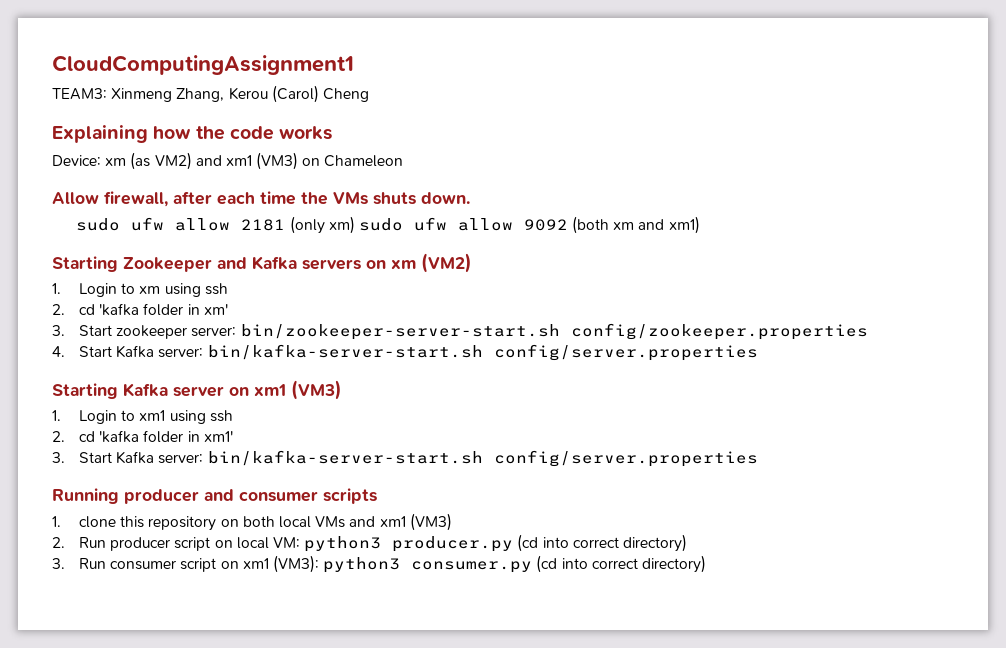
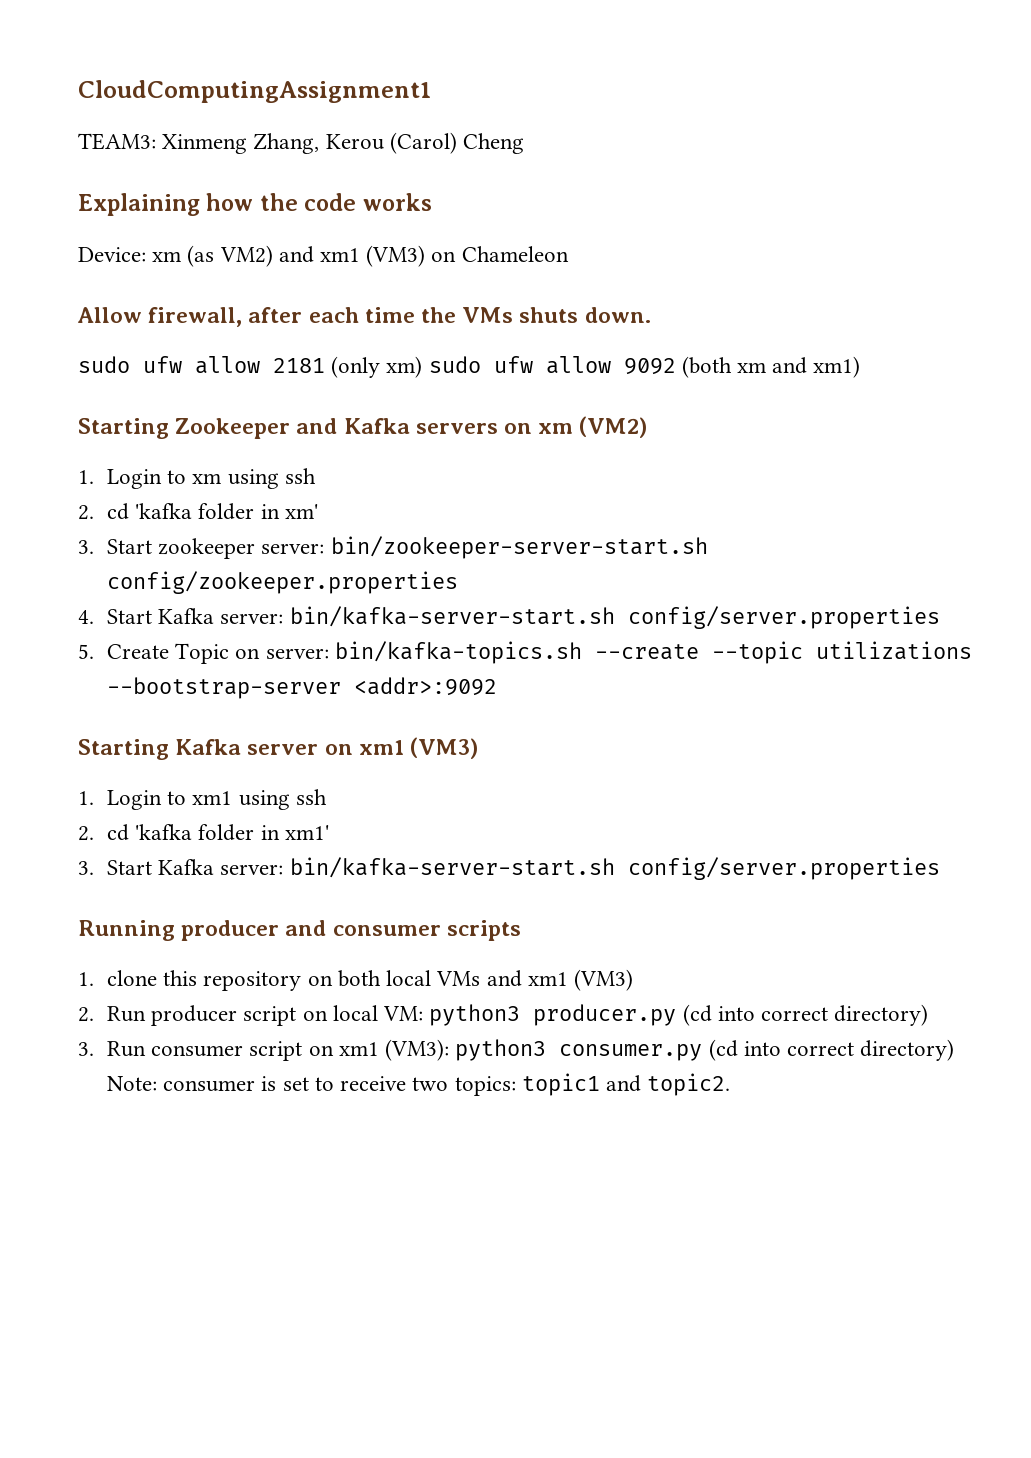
+ 5. Create Topic on server: bin/kafka-topics.sh --create --topic utilizations --bootstrap-server <addr>:9092
- 3. Run consumer script on xm1 (VM3): python3 consumer.py (cd into correct directory)
+ 3. Run consumer script on xm1 (VM3): python3 consumer.py (cd into correct directory) Note: consumer is set to receive two topics: topic1 and topic2.

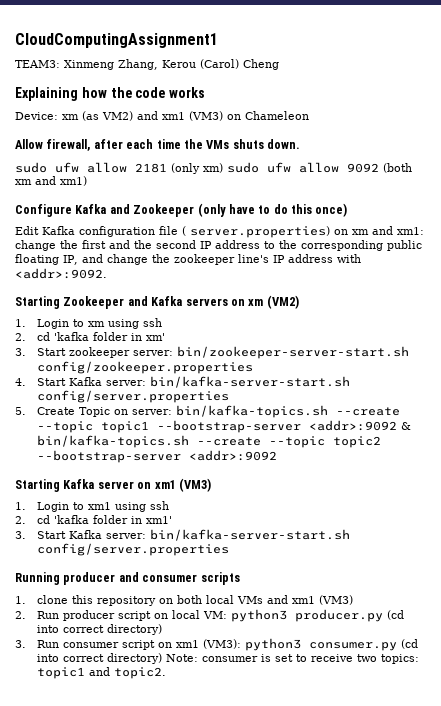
+ Configure Kafka and Zookeeper (only have to do this once)
+ Edit Kafka configuration file ( server.properties) on xm and xm1: change the first and the second IP address to the corresponding public floating IP, and change the zookeeper line's IP address with <addr>:9092.
- 5. Create Topic on server: bin/kafka-topics.sh --create --topic utilizations --bootstrap-server <addr>:9092
+ 5. Create Topic on server: bin/kafka-topics.sh --create --topic topic1 --bootstrap-server <addr>:9092 & bin/kafka-topics.sh --create --topic topic2 --bootstrap-server <addr>:9092

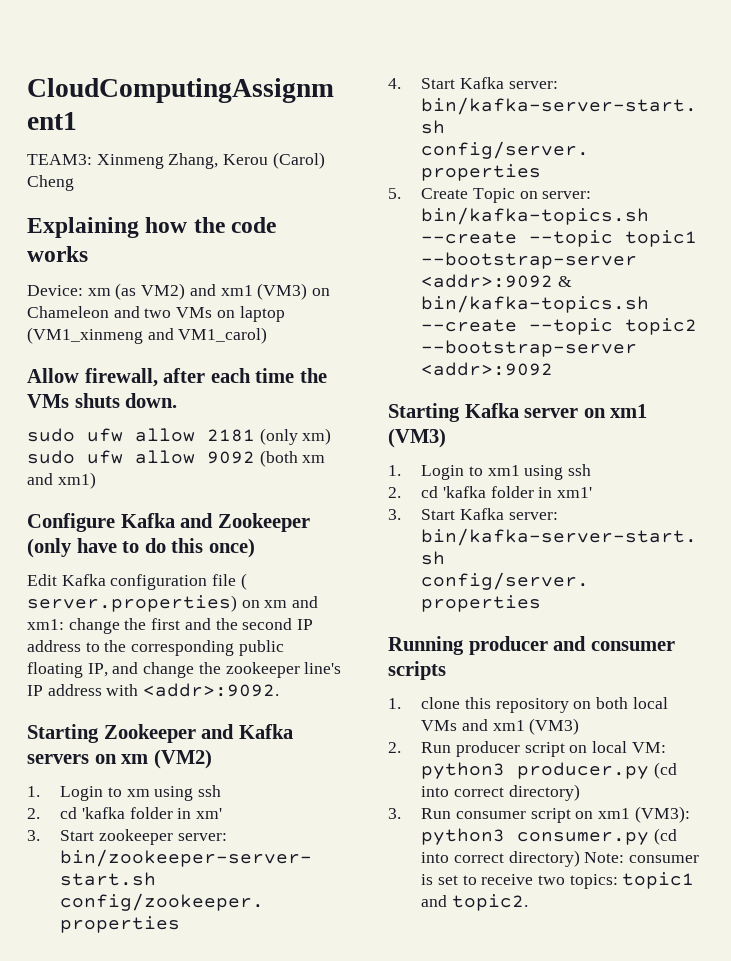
- Device: xm (as VM2) and xm1 (VM3) on Chameleon
+ Device: xm (as VM2) and xm1 (VM3) on Chameleon and two VMs on laptop (VM1_xinmeng and VM1_carol)

